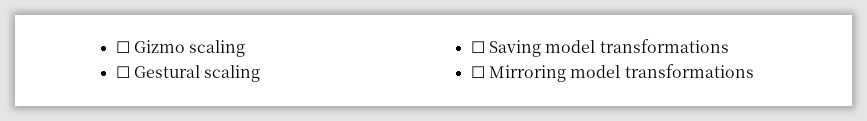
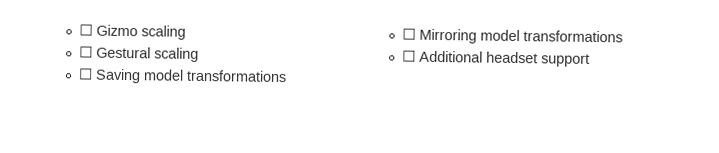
+ ☐ Additional headset support

